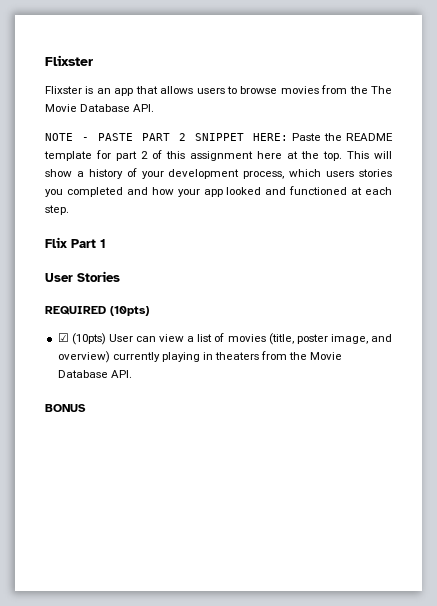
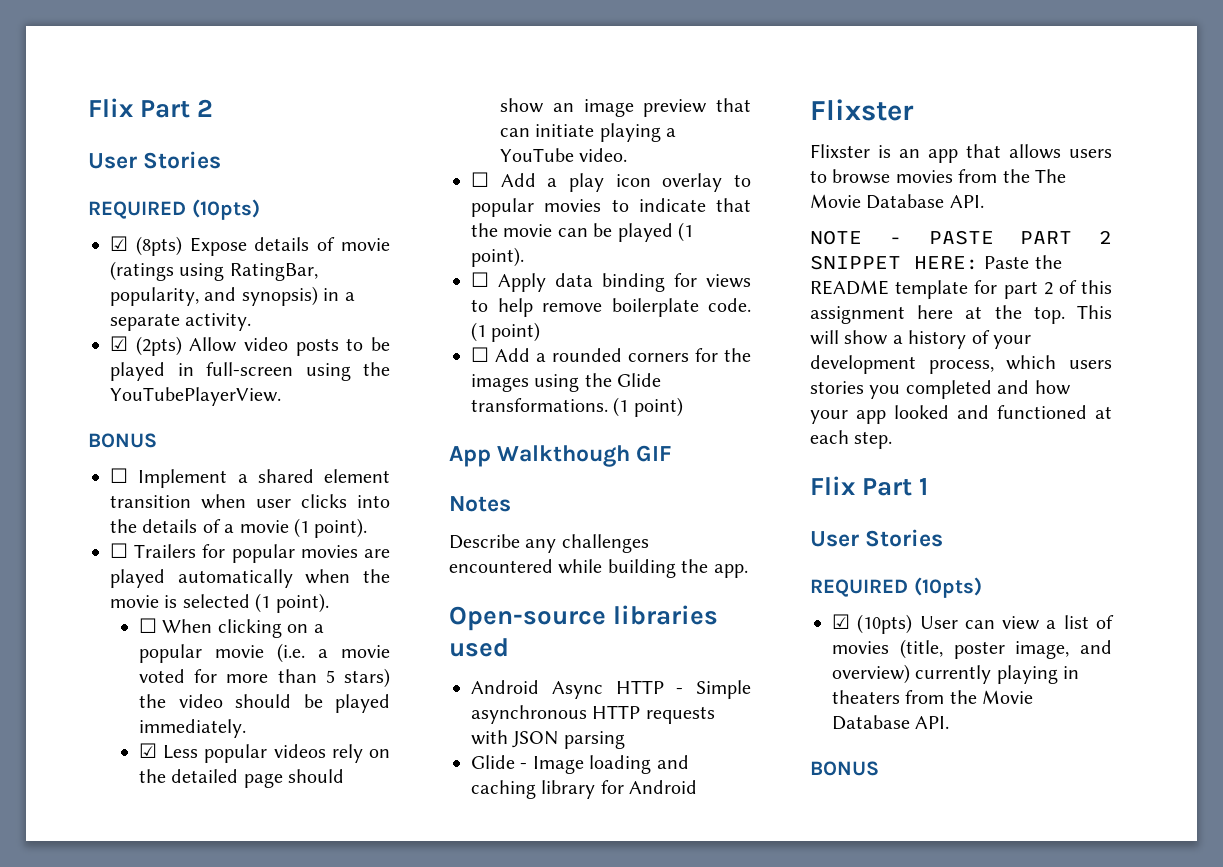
+ Flix Part 2
+ User Stories
+ REQUIRED (10pts)
+ ☑ (8pts) Expose details of movie (ratings using RatingBar, popularity, and synopsis) in a separate activity.
+ ☑ (2pts) Allow video posts to be played in full-screen using the YouTubePlayerView.
+ BONUS
+ ☐ Implement a shared element transition when user clicks into the details of a movie (1 point).
+ ☐ Trailers for popular movies are played automatically when the movie is selected (1 point).
+ ☐ When clicking on a popular movie (i.e. a movie voted for more than 5 stars) the video should be played immediately.
+ ☑ Less popular videos rely on the detailed page should show an image preview that can initiate playing a YouTube video.
+ ☐ Add a play icon overlay to popular movies to indicate that the movie can be played (1 point).
+ ☐ Apply data binding for views to help remove boilerplate code. (1 point)
+ ☐ Add a rounded corners for the images using the Glide transformations. (1 point)
+ App Walkthough GIF
+ Notes
+ Describe any challenges encountered while building the app.
+ Open-source libraries used
+ Android Async HTTP - Simple asynchronous HTTP requests with JSON parsing
+ Glide - Image loading and caching library for Android

